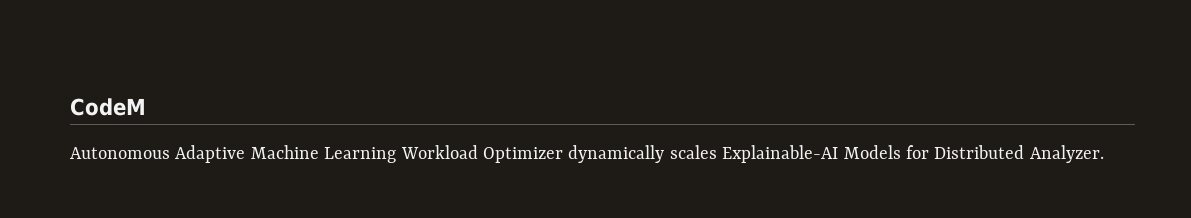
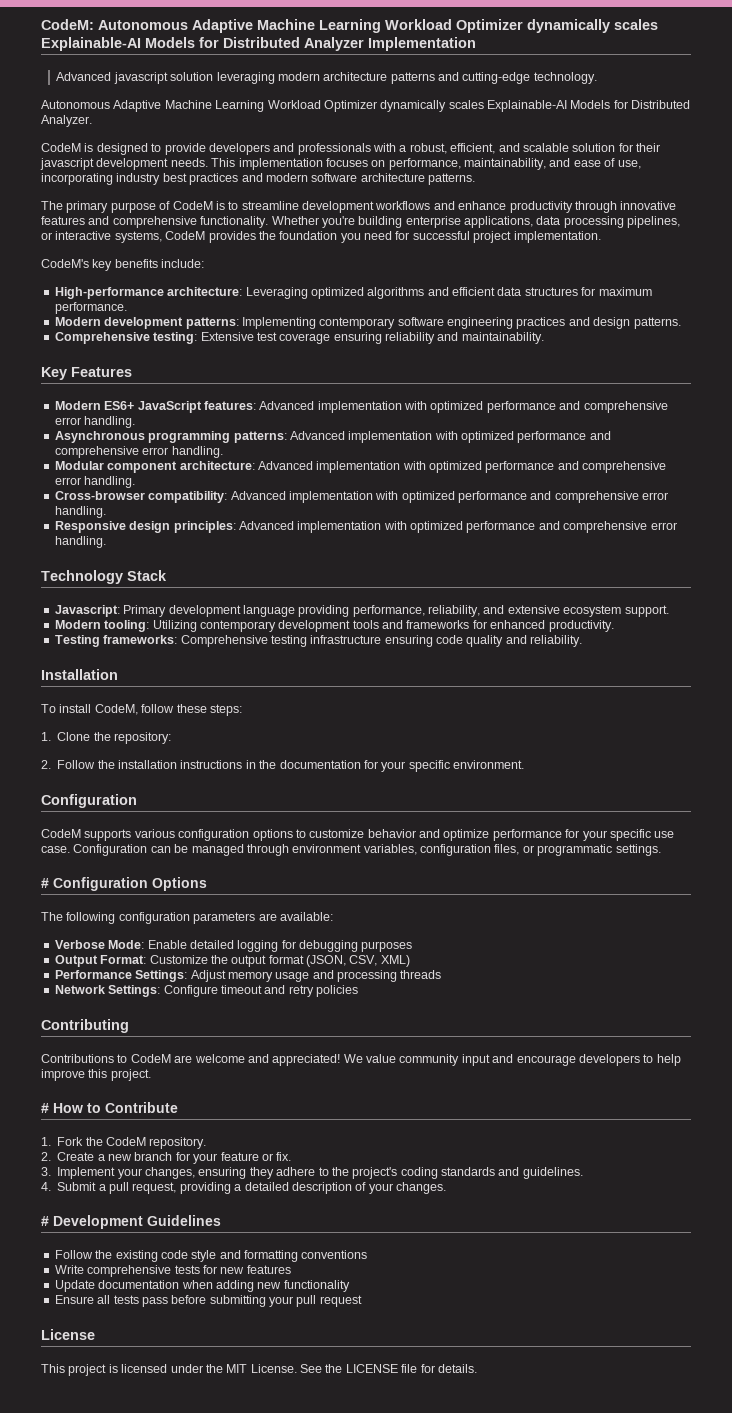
- CodeM
+ CodeM: Autonomous Adaptive Machine Learning Workload Optimizer dynamically scales Explainable-AI Models for Distributed Analyzer Implementation
+ Advanced javascript solution leveraging modern architecture patterns and cutting-edge technology.
+ CodeM is designed to provide developers and professionals with a robust, efficient, and scalable solution for their javascript development needs. This implementation focuses on performance, maintainability, and ease of use, incorporating industry best practices and modern software architecture patterns.
+ The primary purpose of CodeM is to streamline development workflows and enhance productivity through innovative features and comprehensive functionality. Whether you're building enterprise applications, data processing pipelines, or interactive systems, CodeM provides the foundation you need for successful project implementation.
+ CodeM's key benefits include:
+ High-performance architecture: Leveraging optimized algorithms and efficient data structures for maximum performance.
+ Modern development patterns: Implementing contemporary software engineering practices and design patterns.
+ Comprehensive testing: Extensive test coverage ensuring reliability and maintainability.
+ Key Features
+ Modern ES6+ JavaScript features: Advanced implementation with optimized performance and comprehensive error handling.
+ Asynchronous programming patterns: Advanced implementation with optimized performance and comprehensive error handling.
+ Modular component architecture: Advanced implementation with optimized performance and comprehensive error handling.
+ Cross-browser compatibility: Advanced implementation with optimized performance and comprehensive error handling.
+ Responsive design principles: Advanced implementation with optimized performance and comprehensive error handling.
+ Technology Stack
+ Javascript: Primary development language providing performance, reliability, and extensive ecosystem support.
+ Modern tooling: Utilizing contemporary development tools and frameworks for enhanced productivity.
+ Testing frameworks: Comprehensive testing infrastructure ensuring code quality and reliability.
+ Installation
+ To install CodeM, follow these steps:
+ 1. Clone the repository:
+ 2. Follow the installation instructions in the documentation for your specific environment.
+ Configuration
+ CodeM supports various configuration options to customize behavior and optimize performance for your specific use case. Configuration can be managed through environment variables, configuration files, or programmatic settings.
+ # Configuration Options
+ The following configuration parameters are available:
+ Verbose Mode: Enable detailed logging for debugging purposes
+ Output Format: Customize the output format (JSON, CSV, XML)
+ Performance Settings: Adjust memory usage and processing threads
+ Network Settings: Configure timeout and retry policies
+ Contributing
+ Contributions to CodeM are welcome and appreciated! We value community input and encourage developers to help improve this project.
+ # How to Contribute
+ 1. Fork the CodeM repository.
+ 2. Create a new branch for your feature or fix.
+ 3. Implement your changes, ensuring they adhere to the project's coding standards and guidelines.
+ 4. Submit a pull request, providing a detailed description of your changes.
+ # Development Guidelines
+ Follow the existing code style and formatting conventions
+ Write comprehensive tests for new features
+ Update documentation when adding new functionality
+ Ensure all tests pass before submitting your pull request
+ License
+ This project is licensed under the MIT License. See the LICENSE file for details.

